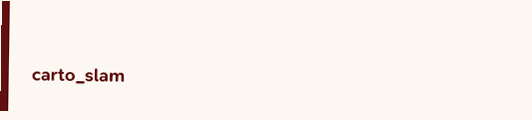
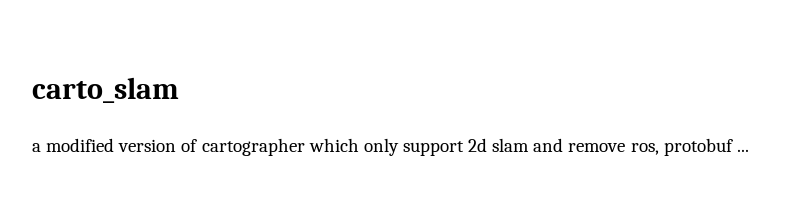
+ a modified version of cartographer which only support 2d slam and remove ros, protobuf ...

